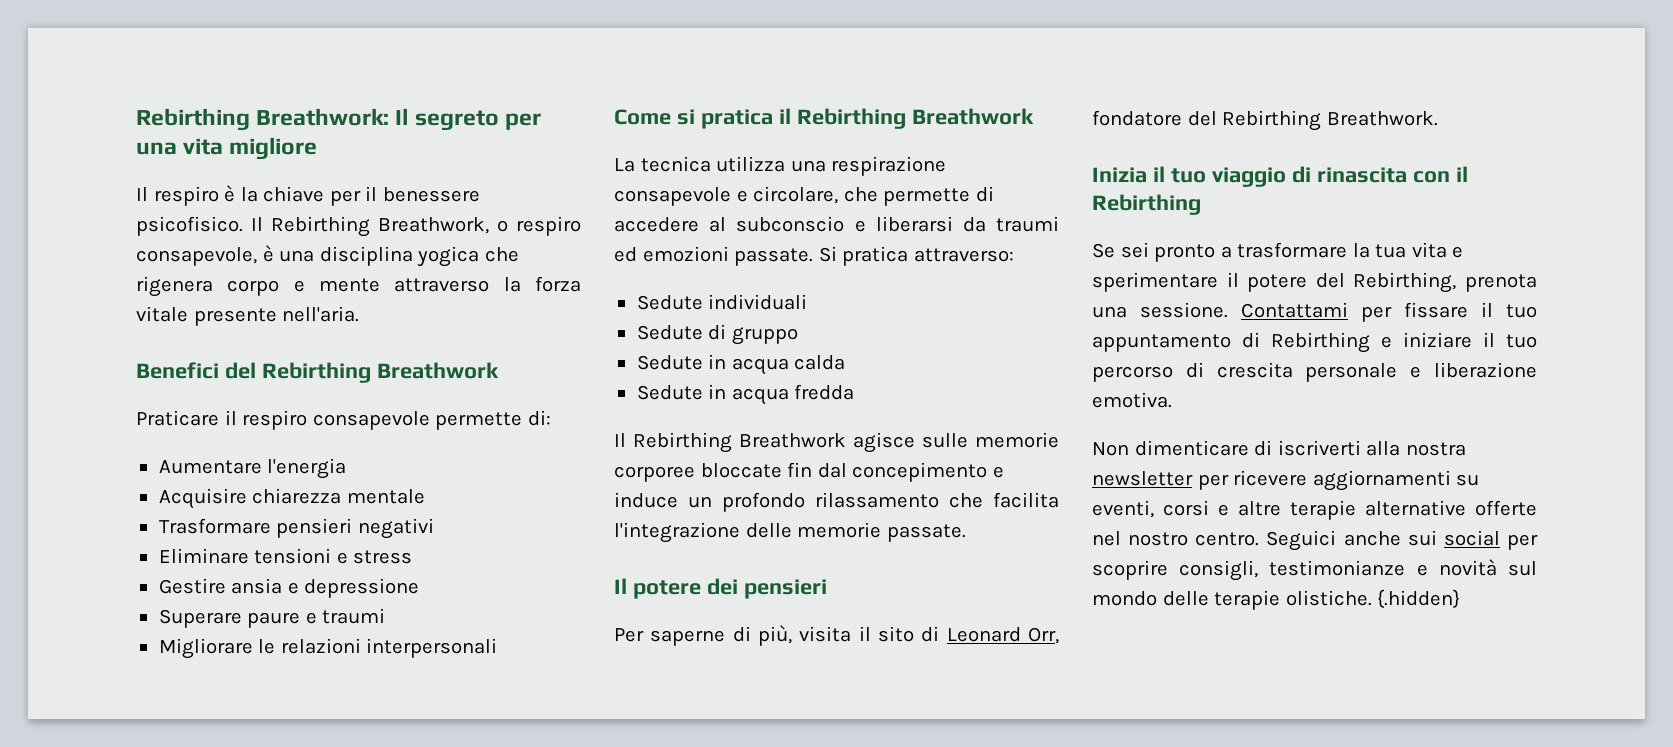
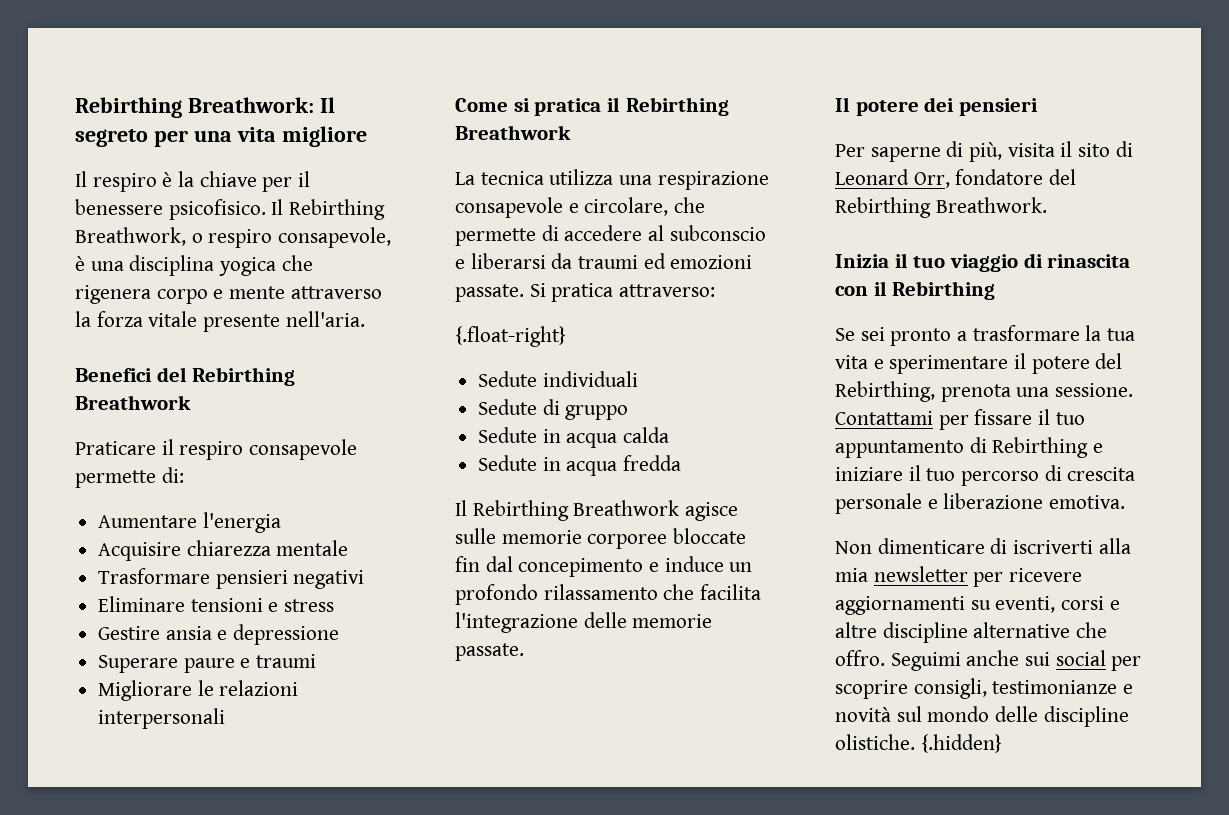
+ {.float-right}
- Non dimenticare di iscriverti alla nostra newsletter per ricevere aggiornamenti su eventi, corsi e altre terapie alternative offerte nel nostro centro. Seguici anche sui social per scoprire consigli, testimonianze e novità sul mondo delle terapie olistiche.
+ Non dimenticare di iscriverti alla mia newsletter per ricevere aggiornamenti su eventi, corsi e altre discipline alternative che offro. Seguimi anche sui social per scoprire consigli, testimonianze e novità sul mondo delle discipline olistiche.

